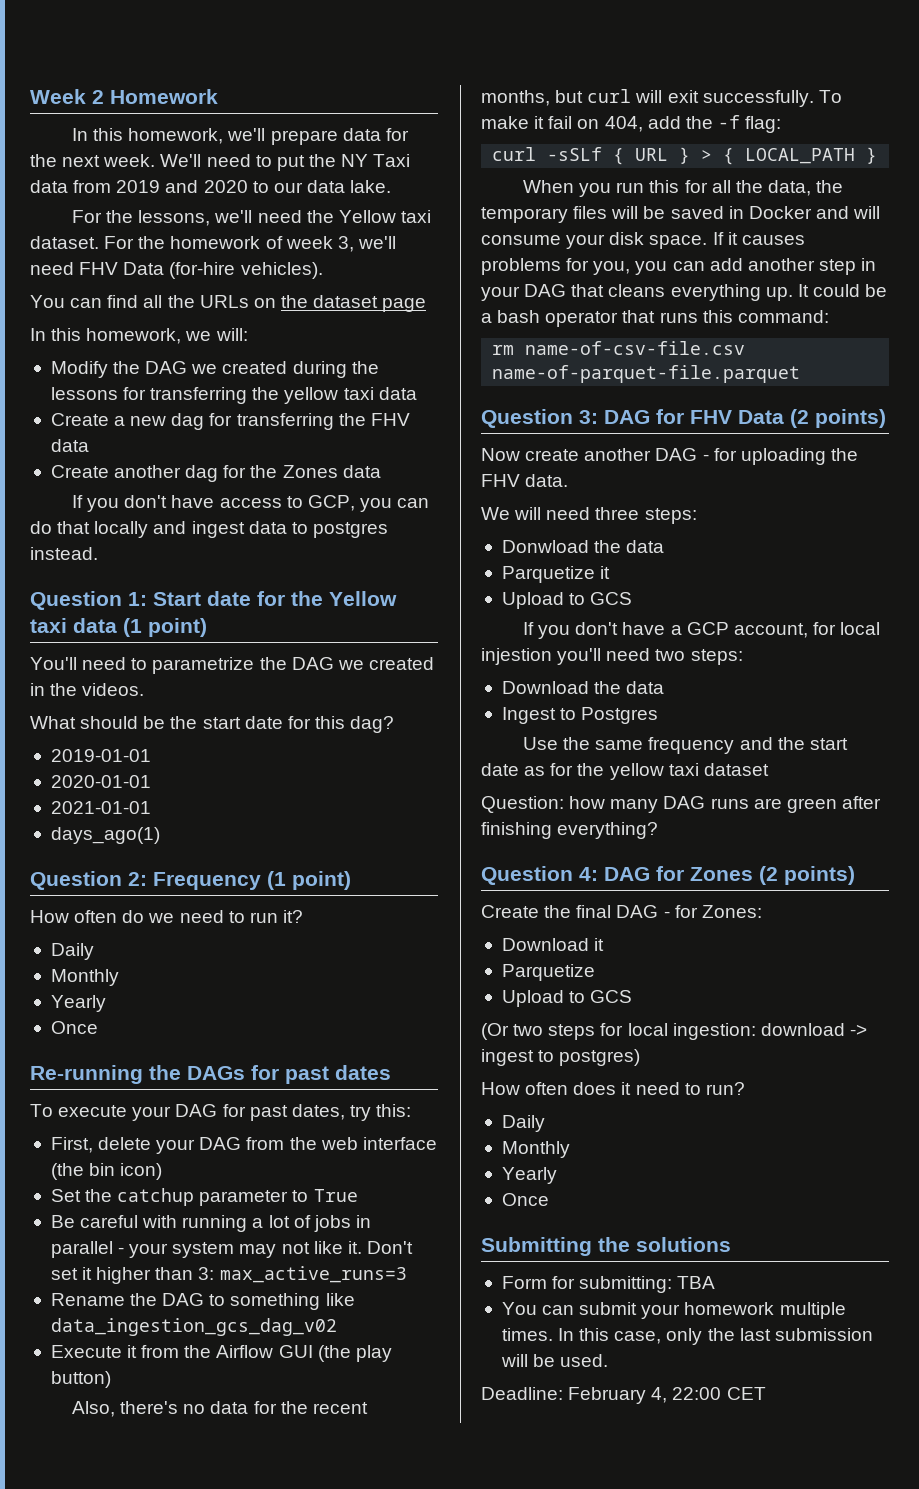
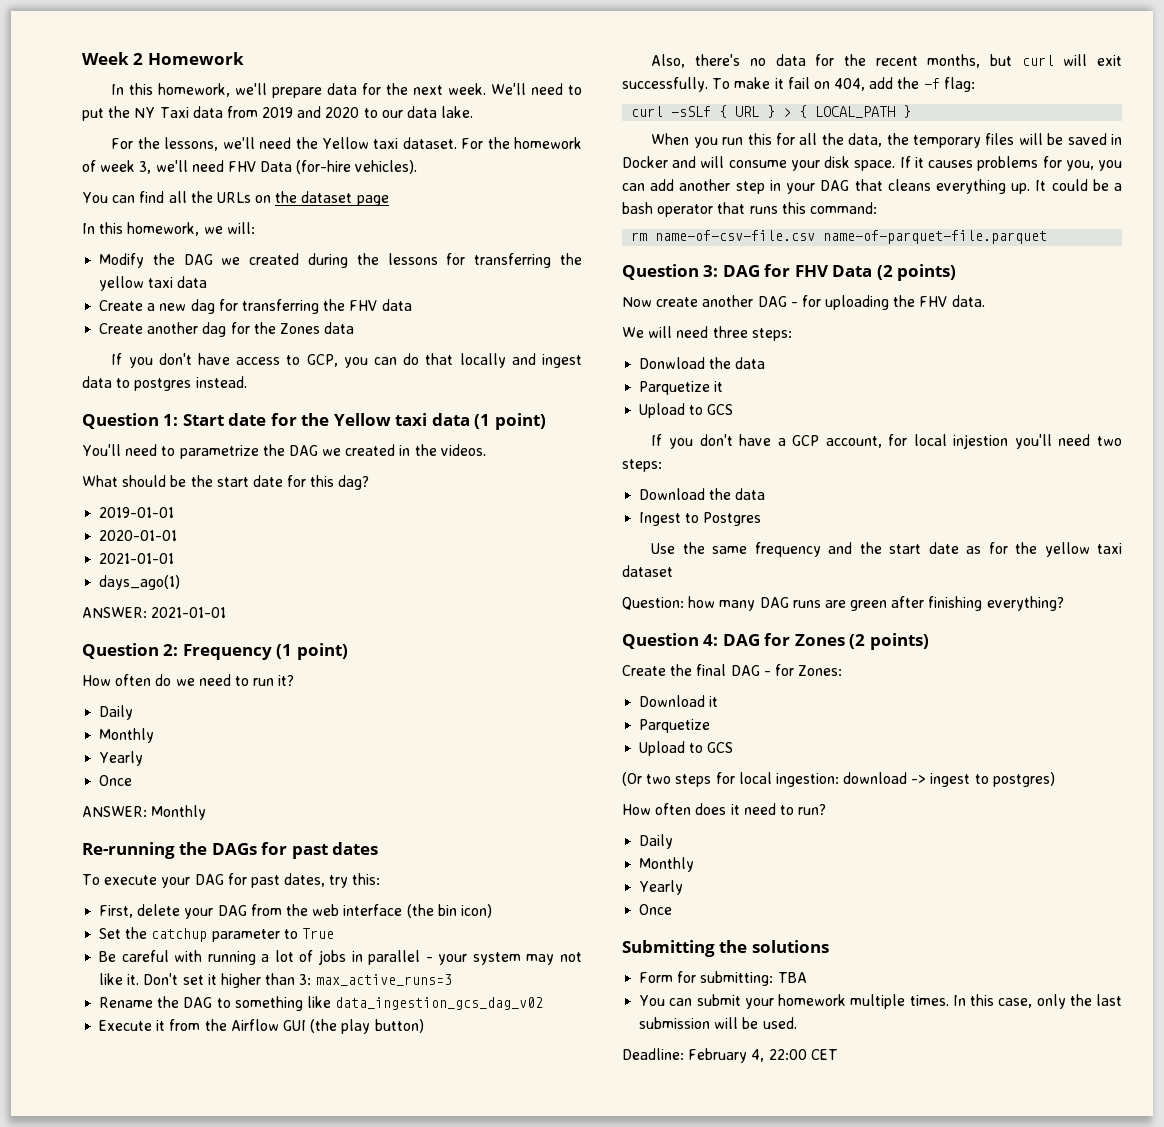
+ ANSWER: 2021-01-01
+ ANSWER: Monthly

